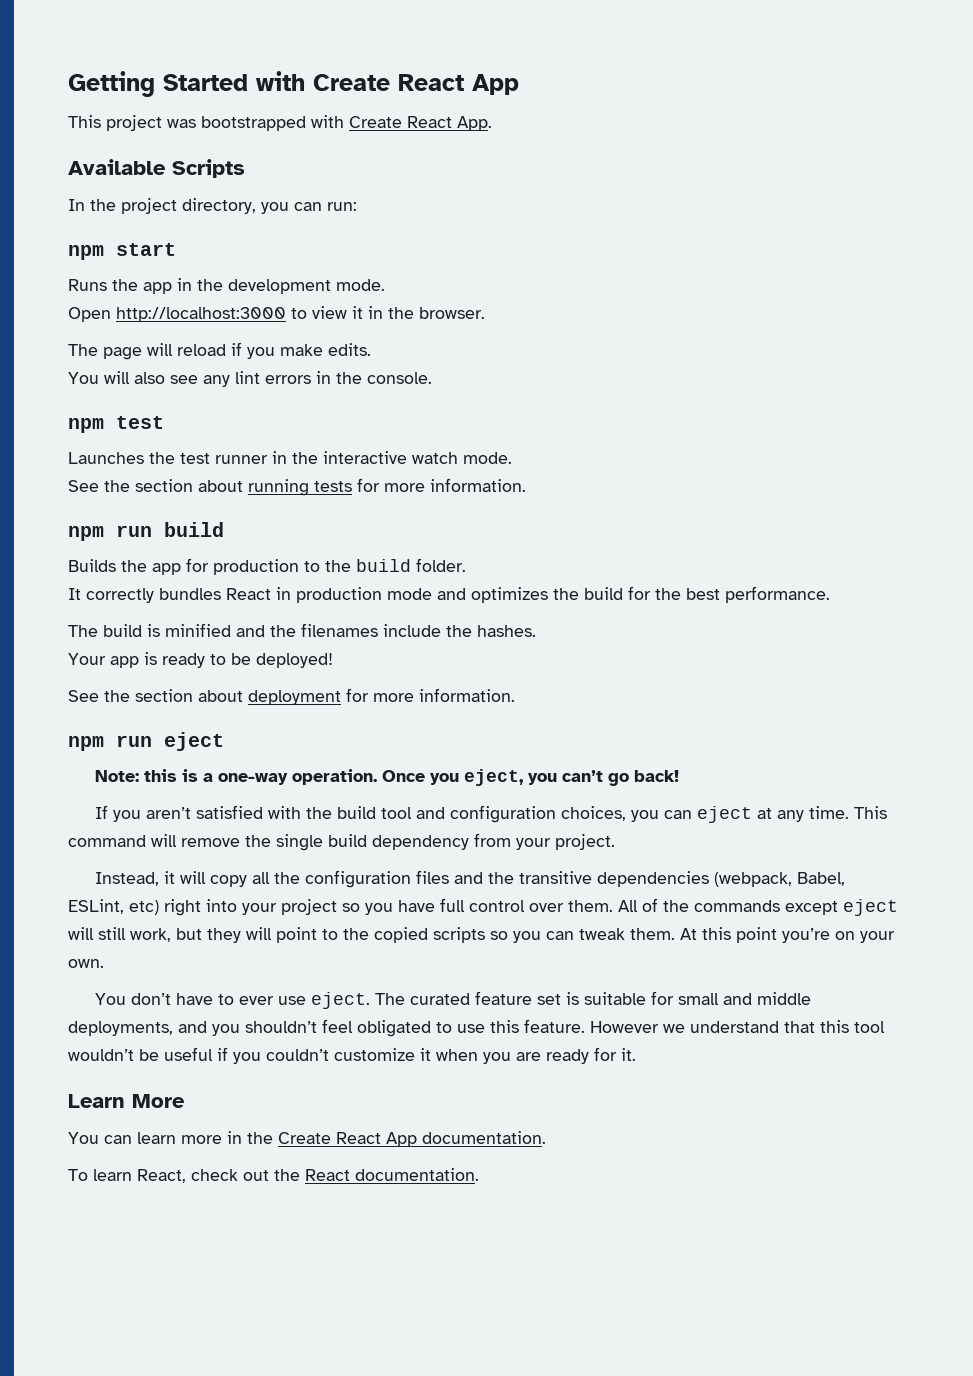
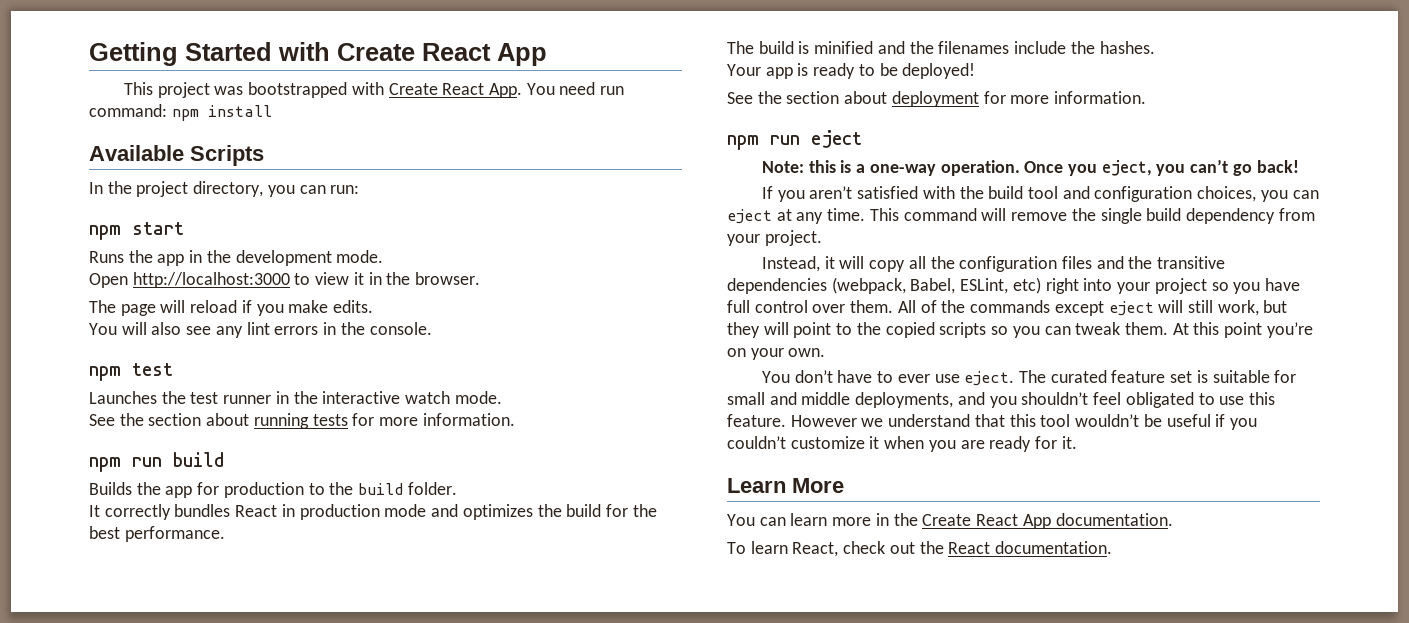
- This project was bootstrapped with Create React App.
+ This project was bootstrapped with Create React App. You need run command: npm install

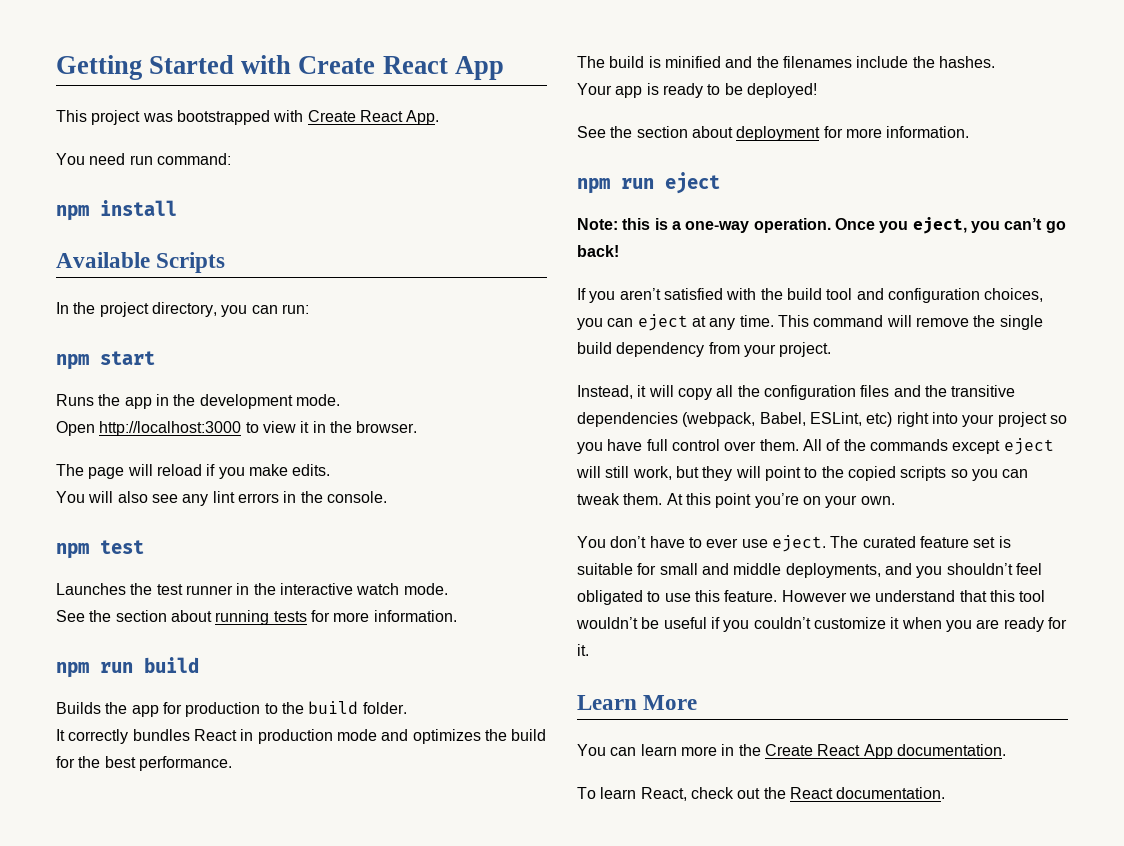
- This project was bootstrapped with Create React App. You need run command: npm install
+ This project was bootstrapped with Create React App.
+ You need run command:
+ npm install

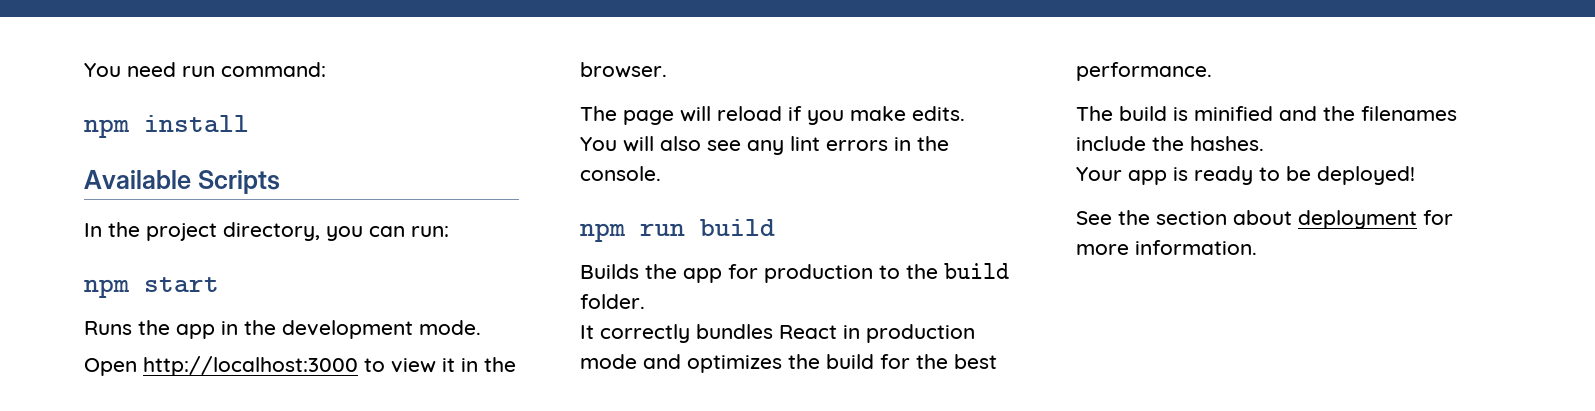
- Getting Started with Create React App
- This project was bootstrapped with Create React App.
- npm test
- Launches the test runner in the interactive watch mode.
- See the section about running tests for more information.
- npm run eject
- Note: this is a one-way operation. Once you eject, you can’t go back!
- If you aren’t satisfied with the build tool and configuration choices, you can eject at any time. This command will remove the single build dependency from your project.
- Instead, it will copy all the configuration files and the transitive dependencies (webpack, Babel, ESLint, etc) right into your project so you have full control over them. All of the commands except eject will still work, but they will point to the copied scripts so you can tweak them. At this point you’re on your own.
- You don’t have to ever use eject. The curated feature set is suitable for small and middle deployments, and you shouldn’t feel obligated to use this feature. However we understand that this tool wouldn’t be useful if you couldn’t customize it when you are ready for it.
- Learn More
- You can learn more in the Create React App documentation.
- To learn React, check out the React documentation.

